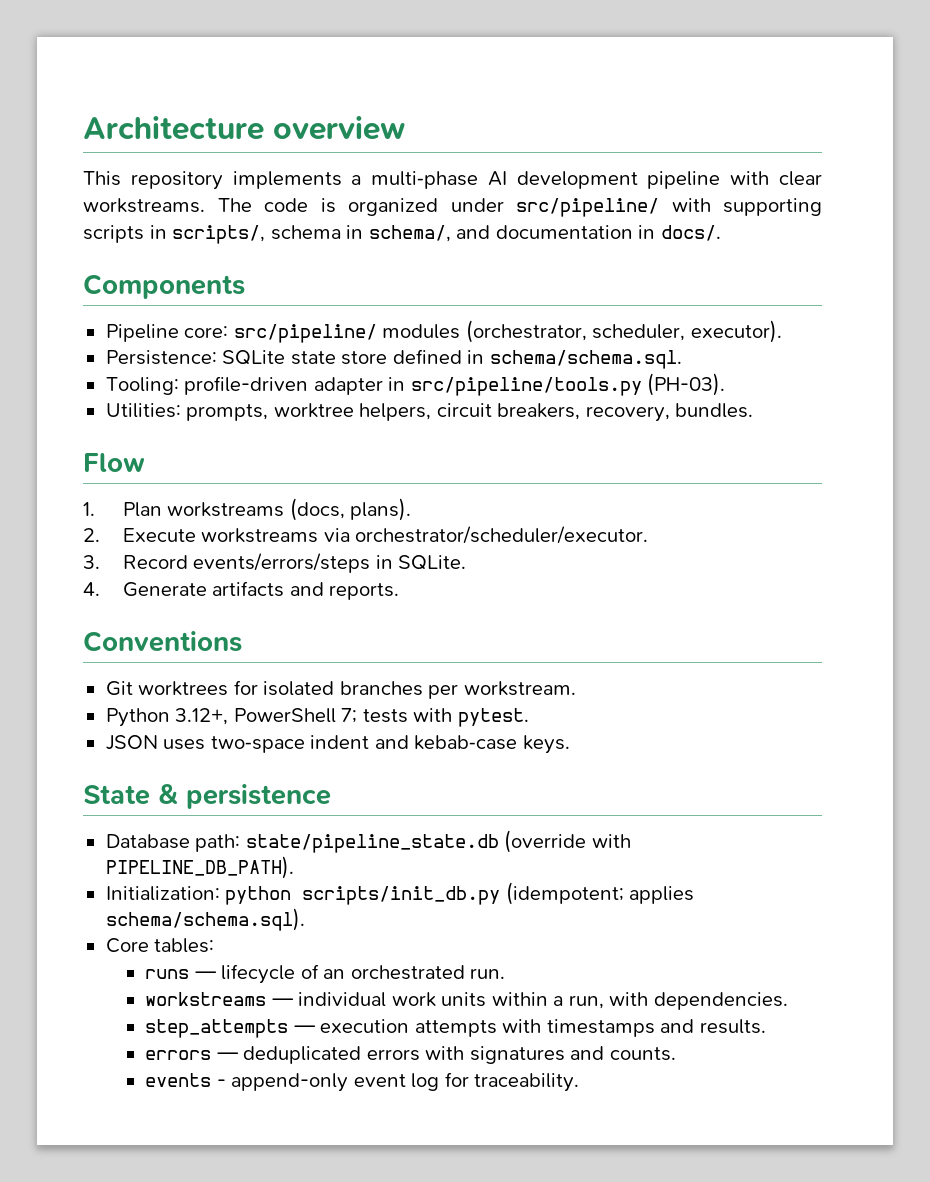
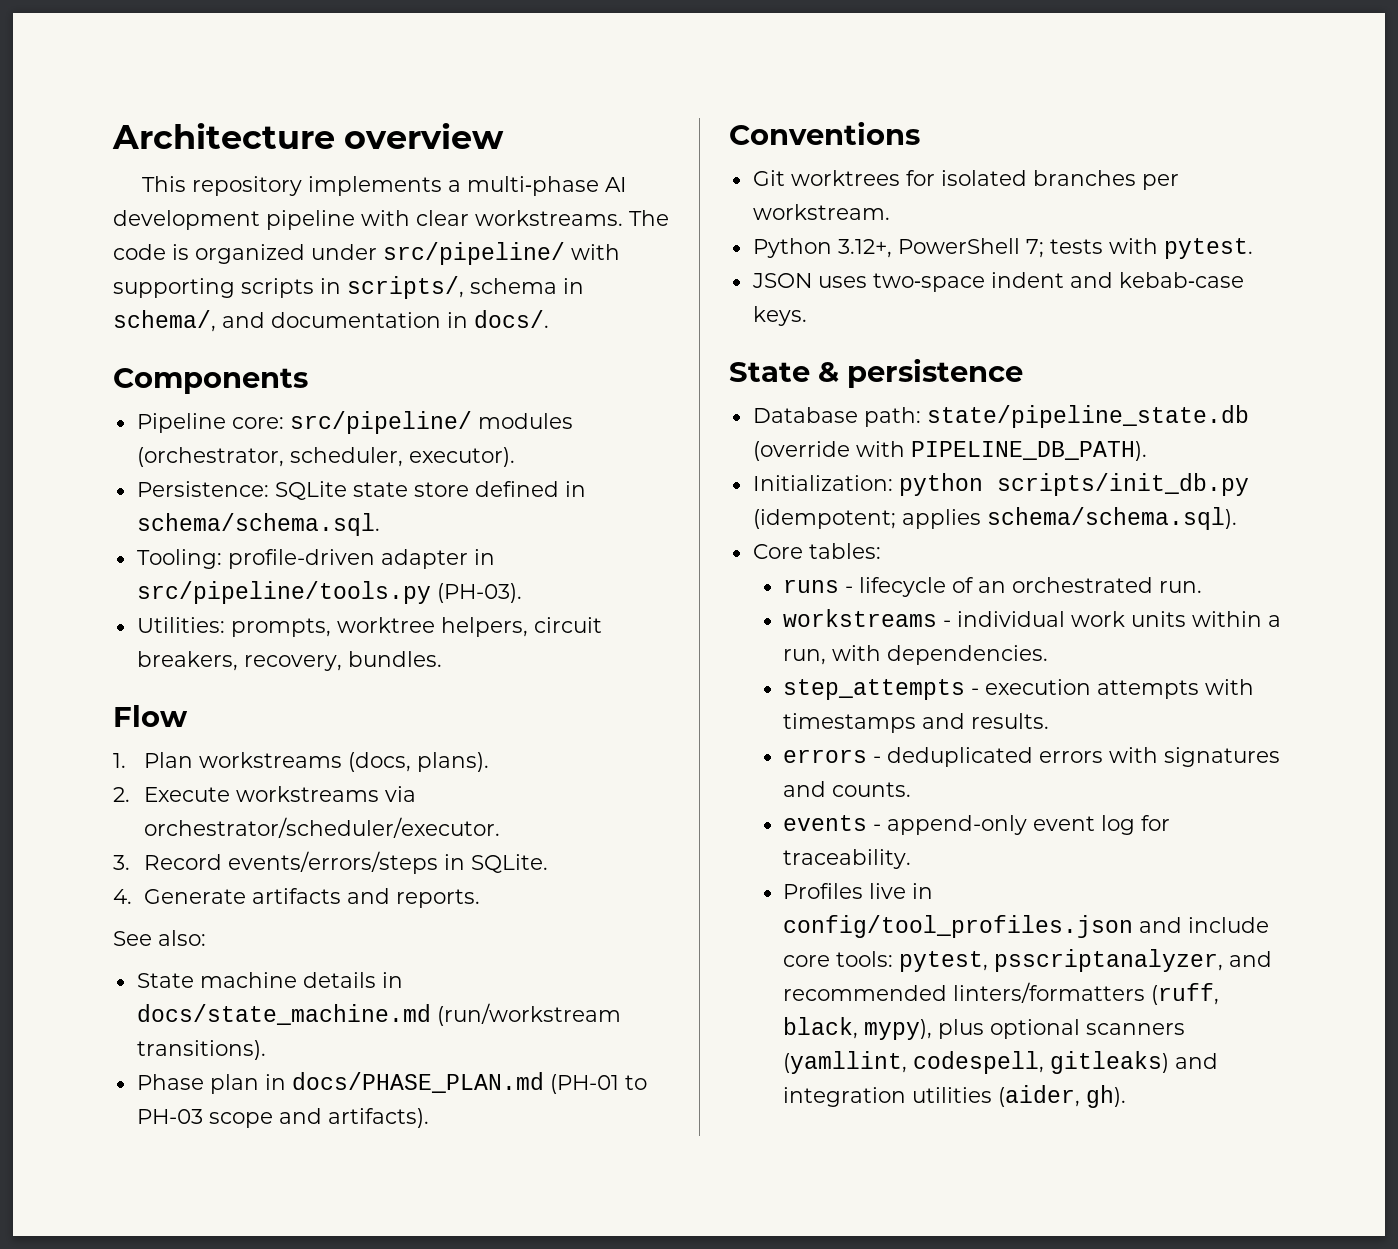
+ See also:
+ State machine details in docs/state_machine.md (run/workstream transitions).
+ Phase plan in docs/PHASE_PLAN.md (PH-01 to PH-03 scope and artifacts).
- runs — lifecycle of an orchestrated run.
+ runs - lifecycle of an orchestrated run.
- workstreams — individual work units within a run, with dependencies.
+ workstreams - individual work units within a run, with dependencies.
- step_attempts — execution attempts with timestamps and results.
+ step_attempts - execution attempts with timestamps and results.
- errors — deduplicated errors with signatures and counts.
+ errors - deduplicated errors with signatures and counts.
+ Profiles live in config/tool_profiles.json and include core tools: pytest, psscriptanalyzer, and recommended linters/formatters (ruff, black, mypy), plus optional scanners (yamllint, codespell, gitleaks) and integration utilities (aider, gh).

